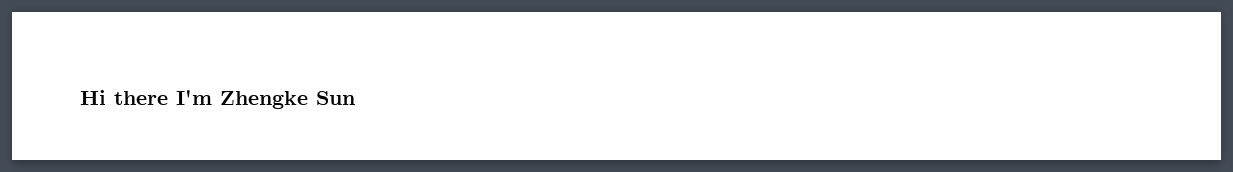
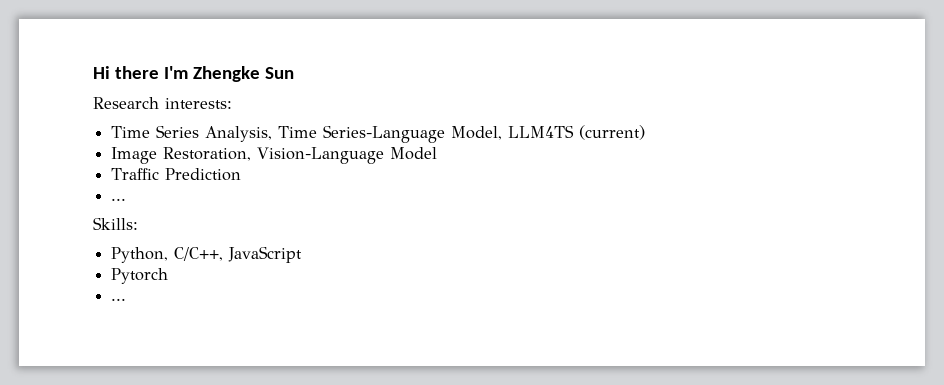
+ Research interests:
+ Time Series Analysis, Time Series-Language Model, LLM4TS (current)
+ Image Restoration, Vision-Language Model
+ Traffic Prediction
+ ...
+ Skills:
+ Python, C/C++, JavaScript
+ Pytorch
+ ...

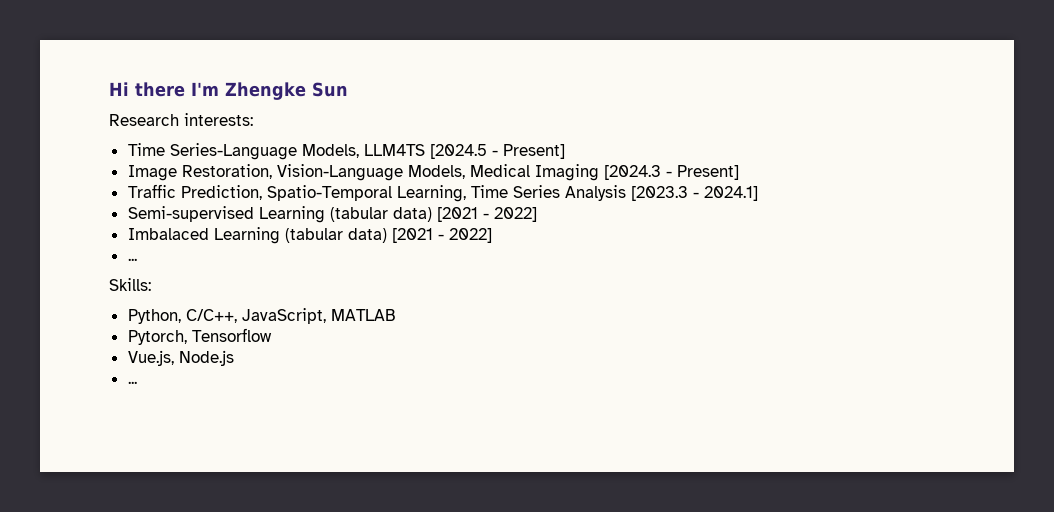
- Time Series Analysis, Time Series-Language Model, LLM4TS (current)
- Image Restoration, Vision-Language Model
- Traffic Prediction
+ Time Series-Language Models, LLM4TS [2024.5 - Present]
+ Image Restoration, Vision-Language Models, Medical Imaging [2024.3 - Present]
+ Traffic Prediction, Spatio-Temporal Learning, Time Series Analysis [2023.3 - 2024.1]
+ Semi-supervised Learning (tabular data) [2021 - 2022]
+ Imbalaced Learning (tabular data) [2021 - 2022]
  ...
  Skills:
- Python, C/C++, JavaScript
- Pytorch
+ Python, C/C++, JavaScript, MATLAB
+ Pytorch, Tensorflow
+ Vue.js, Node.js

